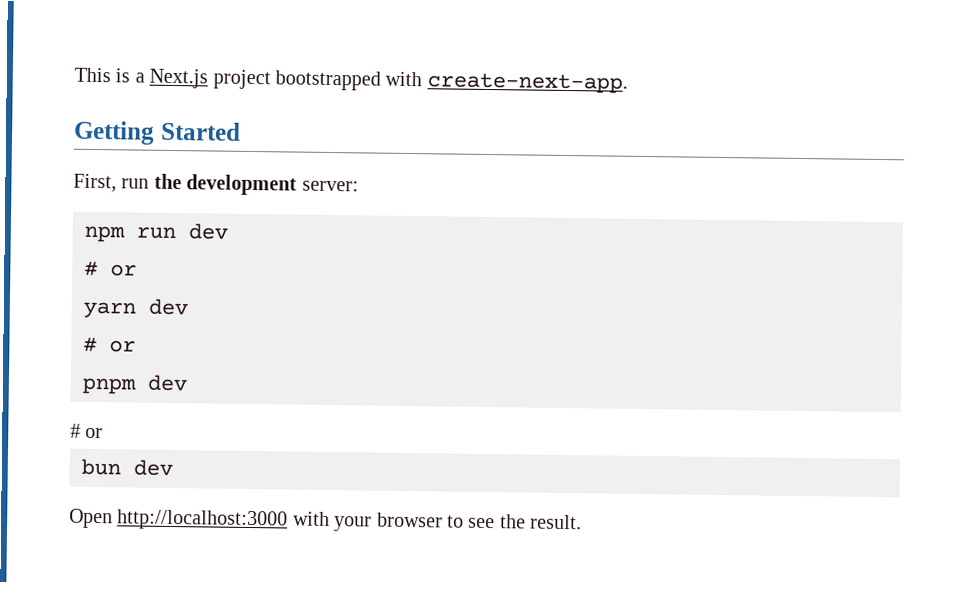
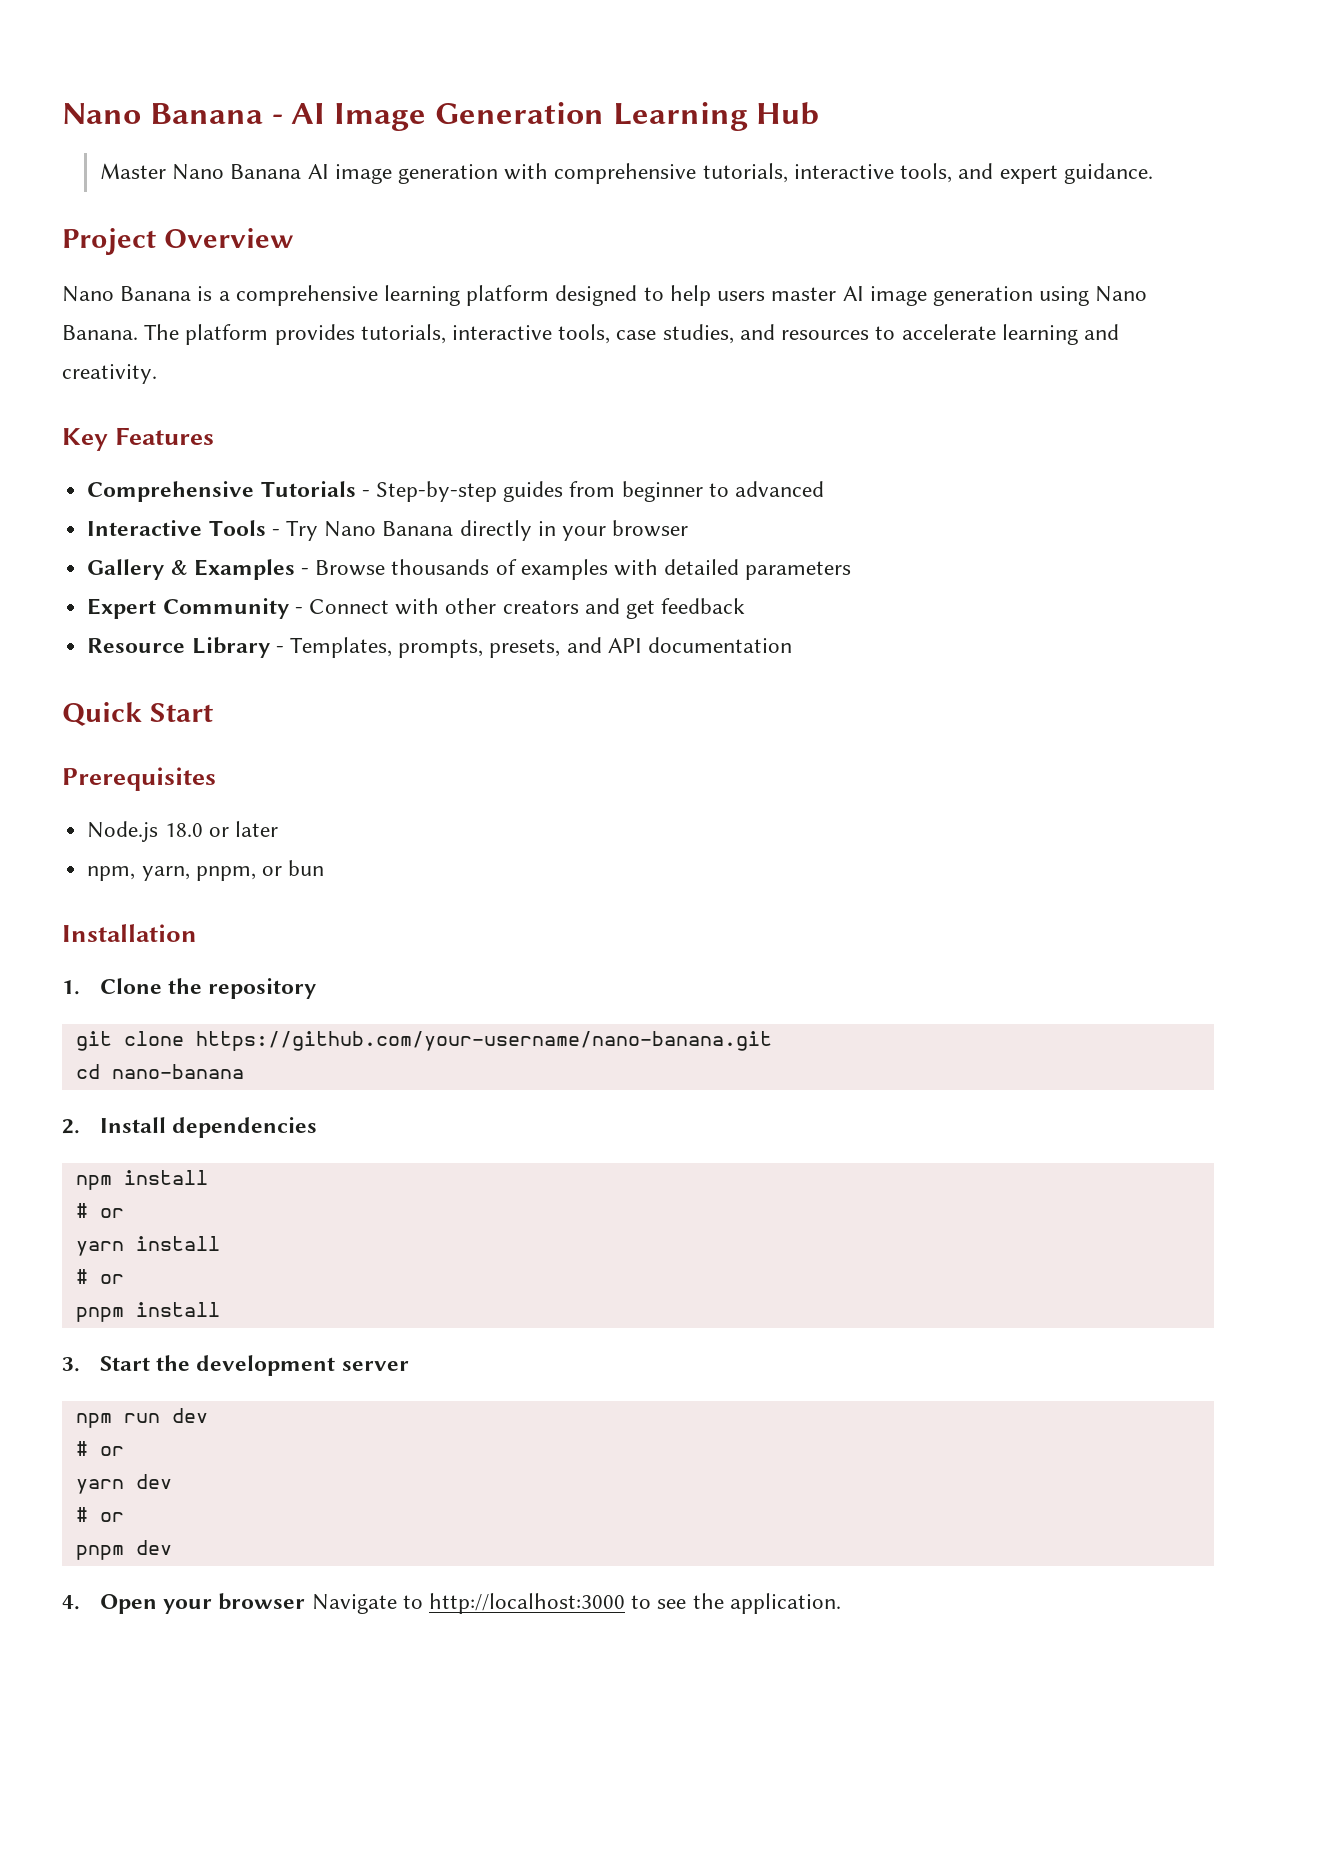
- This is a Next.js project bootstrapped with create-next-app.
- Getting Started
- First, run the development server:
+ Nano Banana - AI Image Generation Learning Hub
+ Master Nano Banana AI image generation with comprehensive tutorials, interactive tools, and expert guidance.
+ Project Overview
+ Nano Banana is a comprehensive learning platform designed to help users master AI image generation using Nano Banana. The platform provides tutorials, interactive tools, case studies, and resources to accelerate learning and creativity.
+ Key Features
+ Comprehensive Tutorials - Step-by-step guides from beginner to advanced
+ Interactive Tools - Try Nano Banana directly in your browser
+ Gallery & Examples - Browse thousands of examples with detailed parameters
+ Expert Community - Connect with other creators and get feedback
+ Resource Library - Templates, prompts, presets, and API documentation
+ Quick Start
+ Prerequisites
+ Node.js 18.0 or later
+ npm, yarn, pnpm, or bun
+ Installation
+ 1. Clone the repository
+ git clone https://github.com/your-username/nano-banana.git
+ cd nano-banana
+ 2. Install dependencies
+ npm install
+ # or
+ yarn install
+ # or
+ pnpm install
+ 3. Start the development server
  pnpm dev
- # or
- bun dev
- Open http://localhost:3000 with your browser to see the result.
+ 4. Open your browser Navigate to http://localhost:3000 to see the application.

